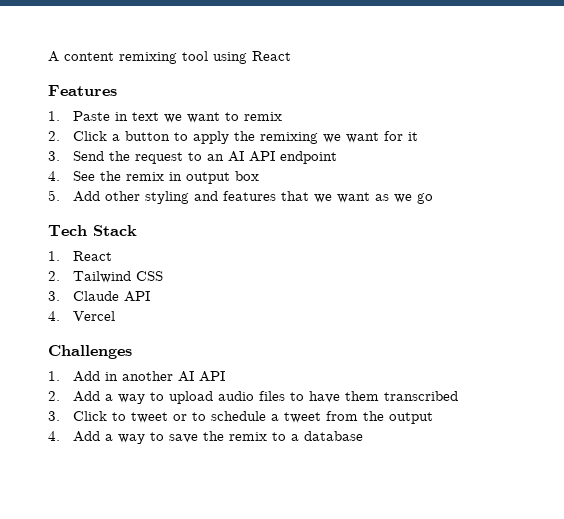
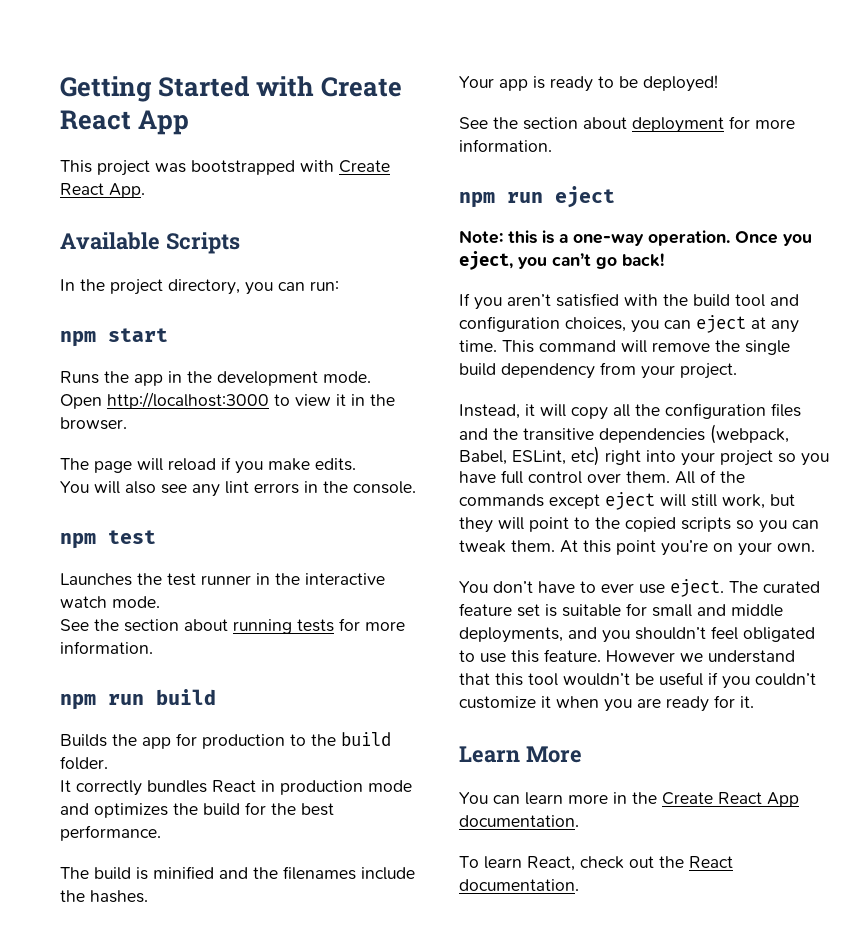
- A content remixing tool using React
- Features
- 1. Paste in text we want to remix
- 2. Click a button to apply the remixing we want for it
- 3. Send the request to an AI API endpoint
- 4. See the remix in output box
- 5. Add other styling and features that we want as we go
- Tech Stack
- 1. React
- 2. Tailwind CSS
- 3. Claude API
- 4. Vercel
- Challenges
- 1. Add in another AI API
- 2. Add a way to upload audio files to have them transcribed
- 3. Click to tweet or to schedule a tweet from the output
- 4. Add a way to save the remix to a database
+ Getting Started with Create React App
+ This project was bootstrapped with Create React App.
+ Available Scripts
+ In the project directory, you can run:
+ npm start
+ Runs the app in the development mode.
+ Open http://localhost:3000 to view it in the browser.
+ The page will reload if you make edits.
+ You will also see any lint errors in the console.
+ npm test
+ Launches the test runner in the interactive watch mode.
+ See the section about running tests for more information.
+ npm run build
+ Builds the app for production to the build folder.
+ It correctly bundles React in production mode and optimizes the build for the best performance.
+ The build is minified and the filenames include the hashes.
+ Your app is ready to be deployed!
+ See the section about deployment for more information.
+ npm run eject
+ Note: this is a one-way operation. Once you eject, you can’t go back!
+ If you aren’t satisfied with the build tool and configuration choices, you can eject at any time. This command will remove the single build dependency from your project.
+ Instead, it will copy all the configuration files and the transitive dependencies (webpack, Babel, ESLint, etc) right into your project so you have full control over them. All of the commands except eject will still work, but they will point to the copied scripts so you can tweak them. At this point you’re on your own.
+ You don’t have to ever use eject. The curated feature set is suitable for small and middle deployments, and you shouldn’t feel obligated to use this feature. However we understand that this tool wouldn’t be useful if you couldn’t customize it when you are ready for it.
+ Learn More
+ You can learn more in the Create React App documentation.
+ To learn React, check out the React documentation.

